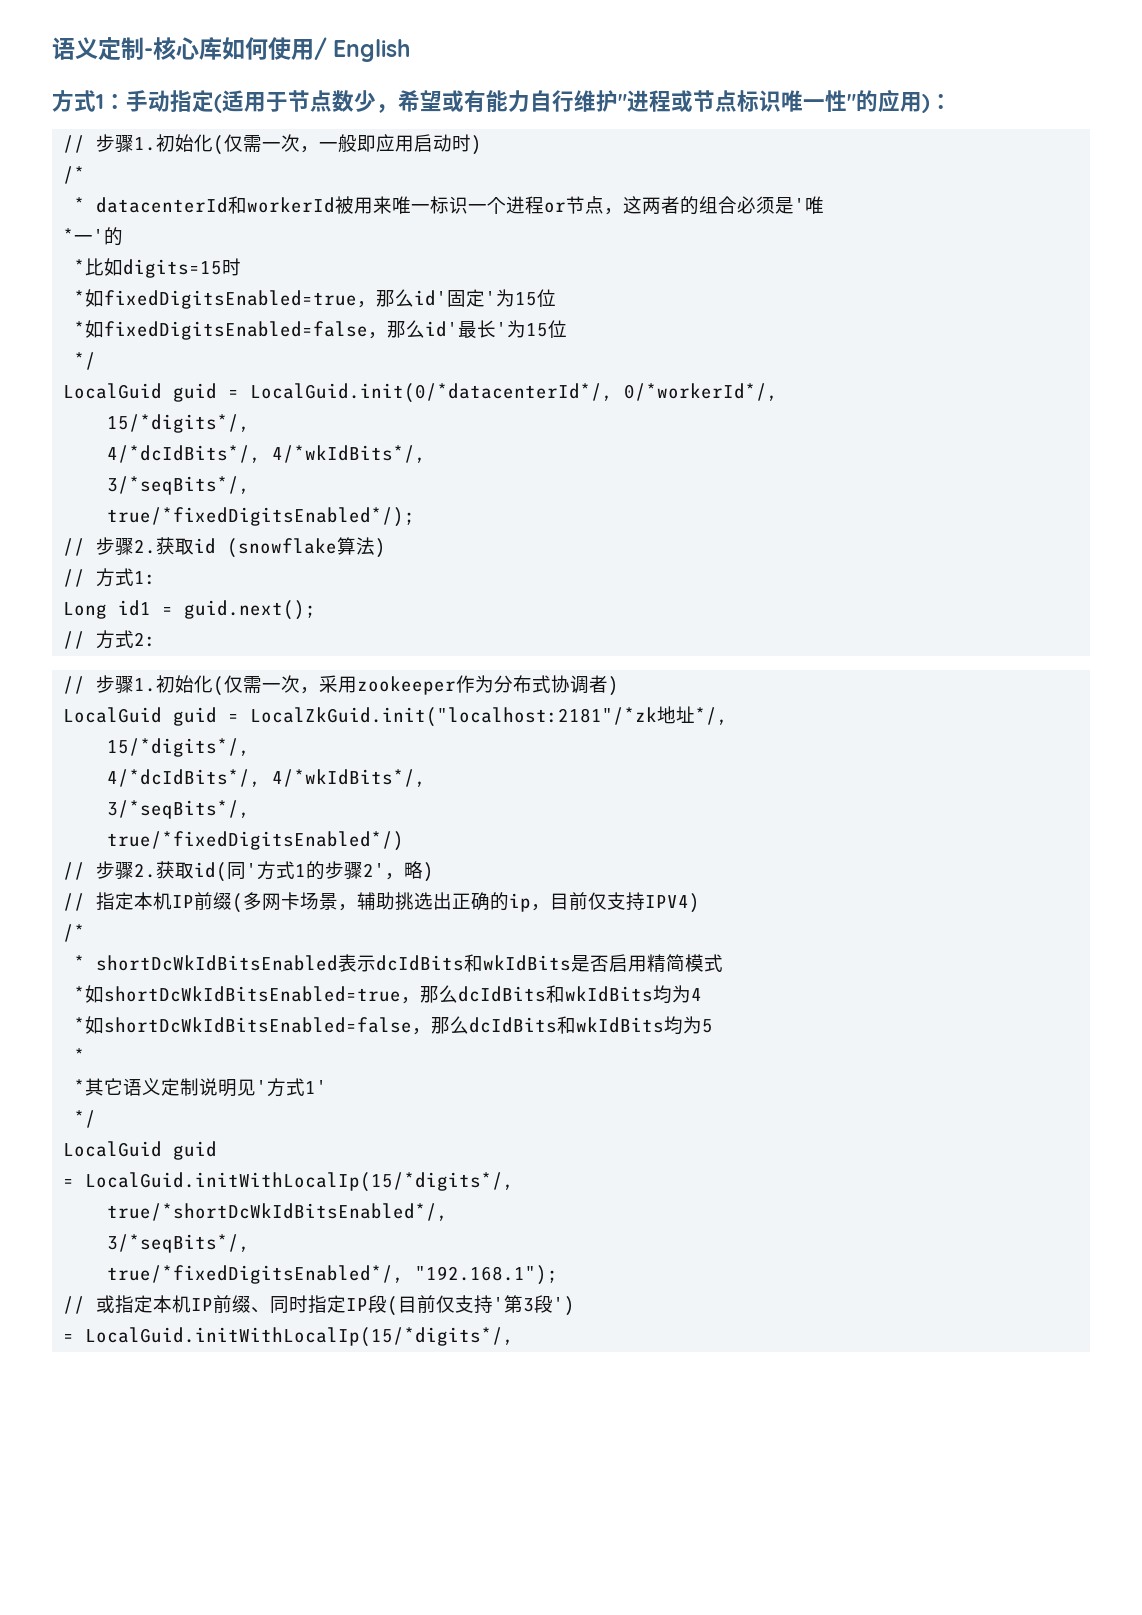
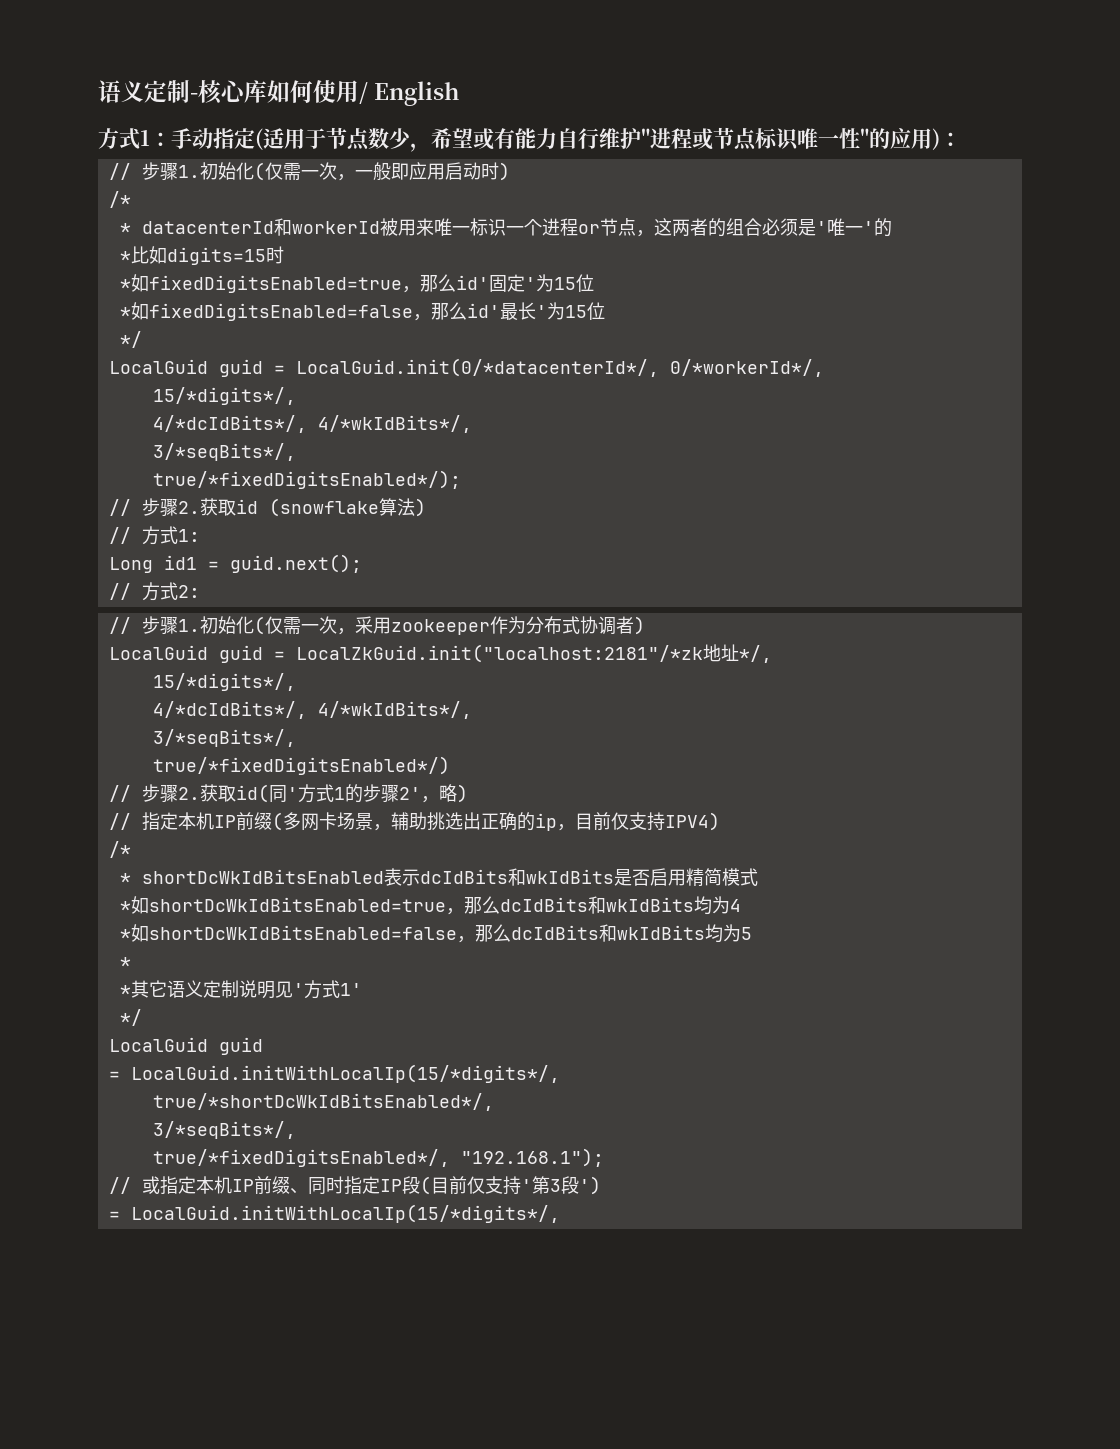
- * datacenterId和workerId被用来唯一标识一个进程or节点，这两者的组合必须是'唯
- *一'的
+ * datacenterId和workerId被用来唯一标识一个进程or节点，这两者的组合必须是'唯一'的

